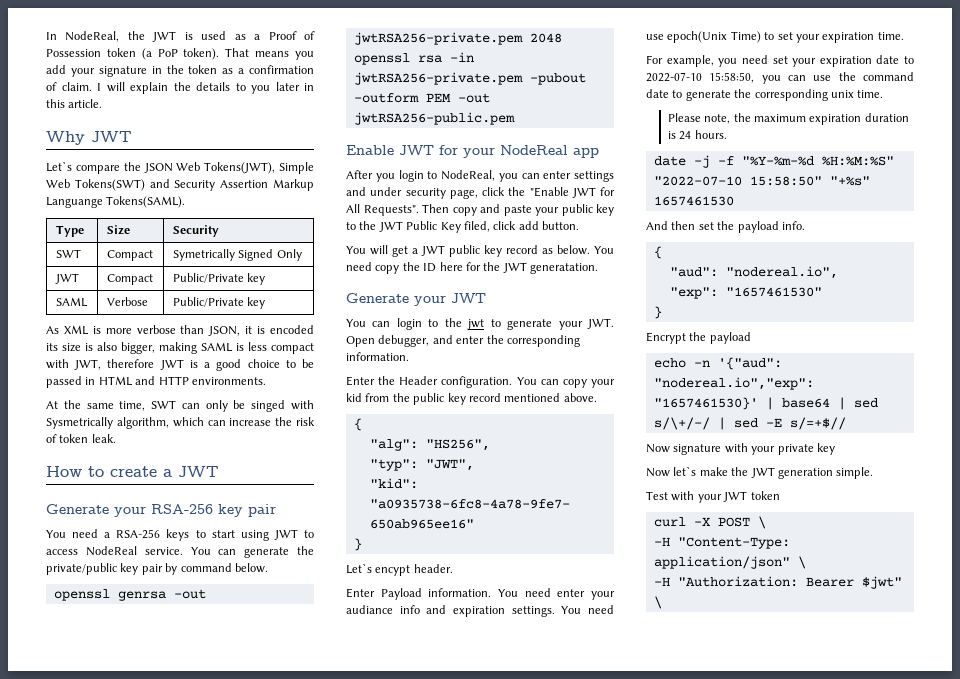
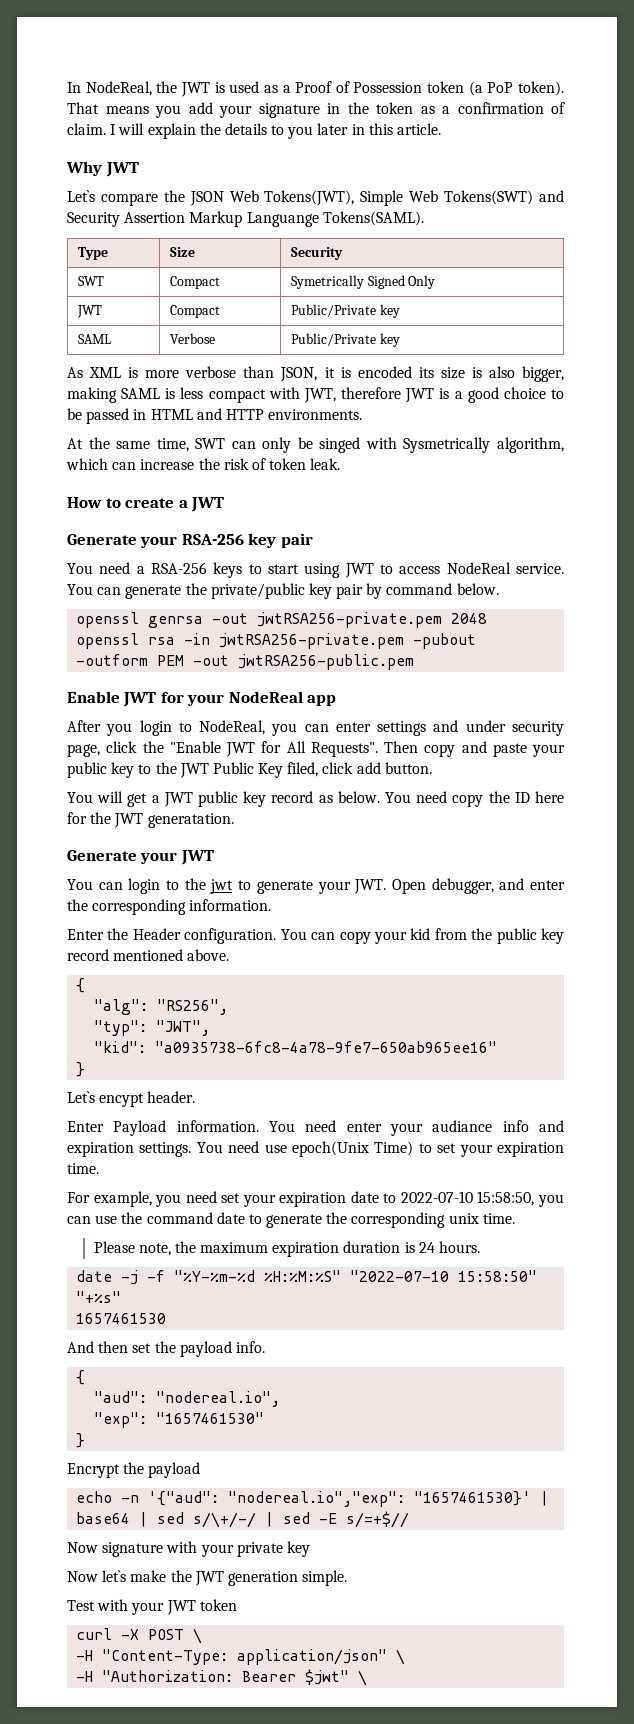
- "alg": "HS256",
+ "alg": "RS256",

